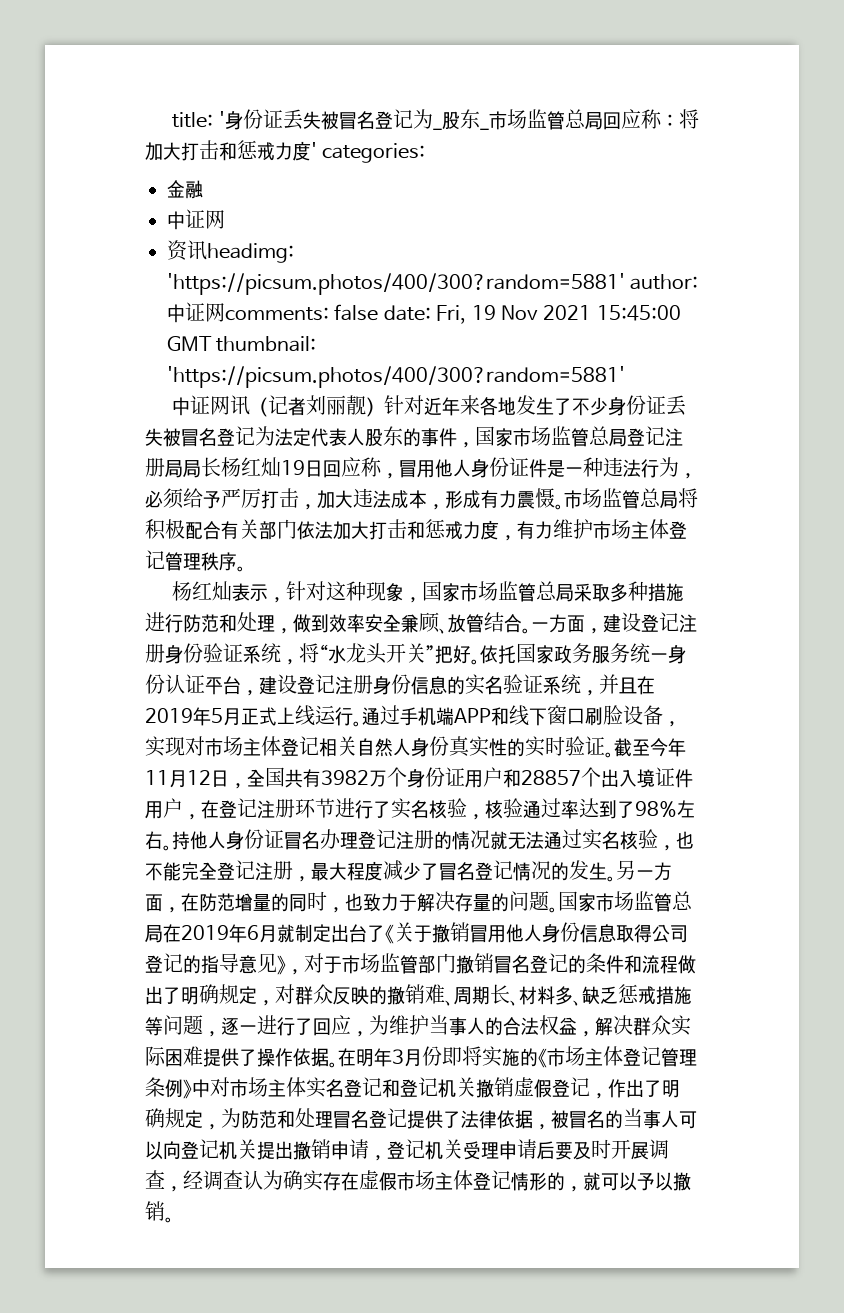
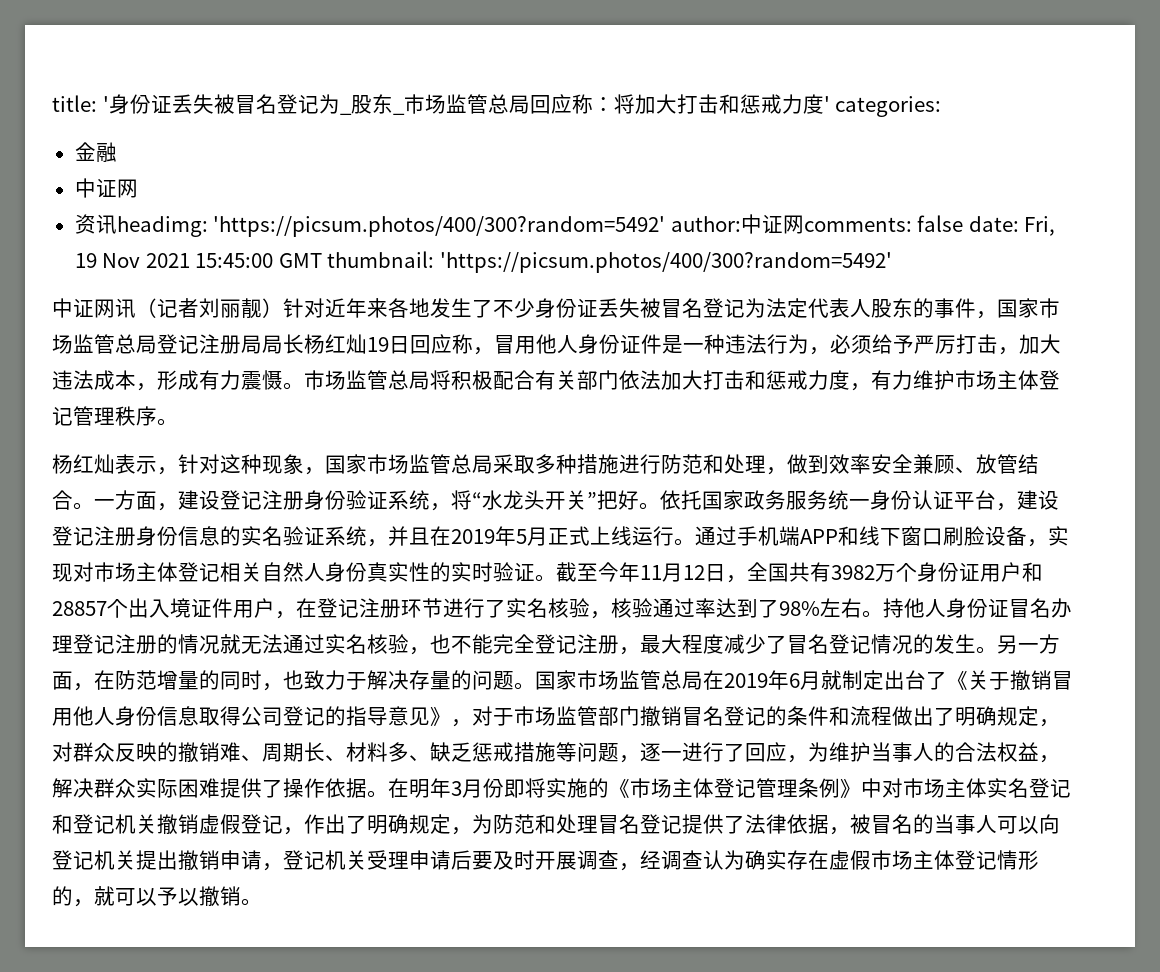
- 资讯headimg: 'https://picsum.photos/400/300?random=5881' author:中证网comments: false date: Fri, 19 Nov 2021 15:45:00 GMT thumbnail: 'https://picsum.photos/400/300?random=5881'
+ 资讯headimg: 'https://picsum.photos/400/300?random=5492' author:中证网comments: false date: Fri, 19 Nov 2021 15:45:00 GMT thumbnail: 'https://picsum.photos/400/300?random=5492'

